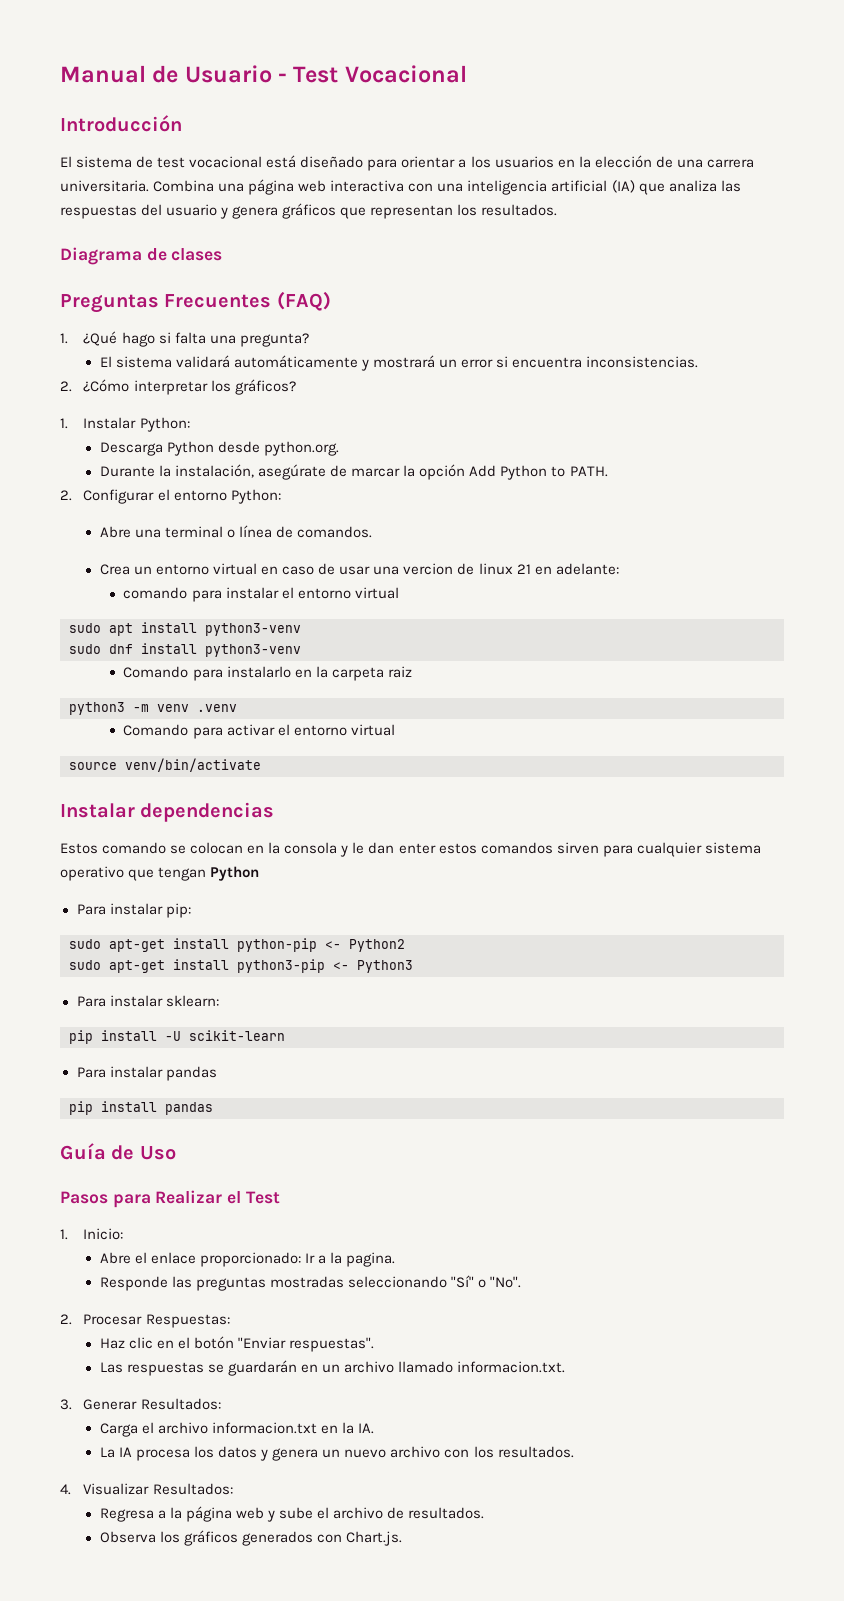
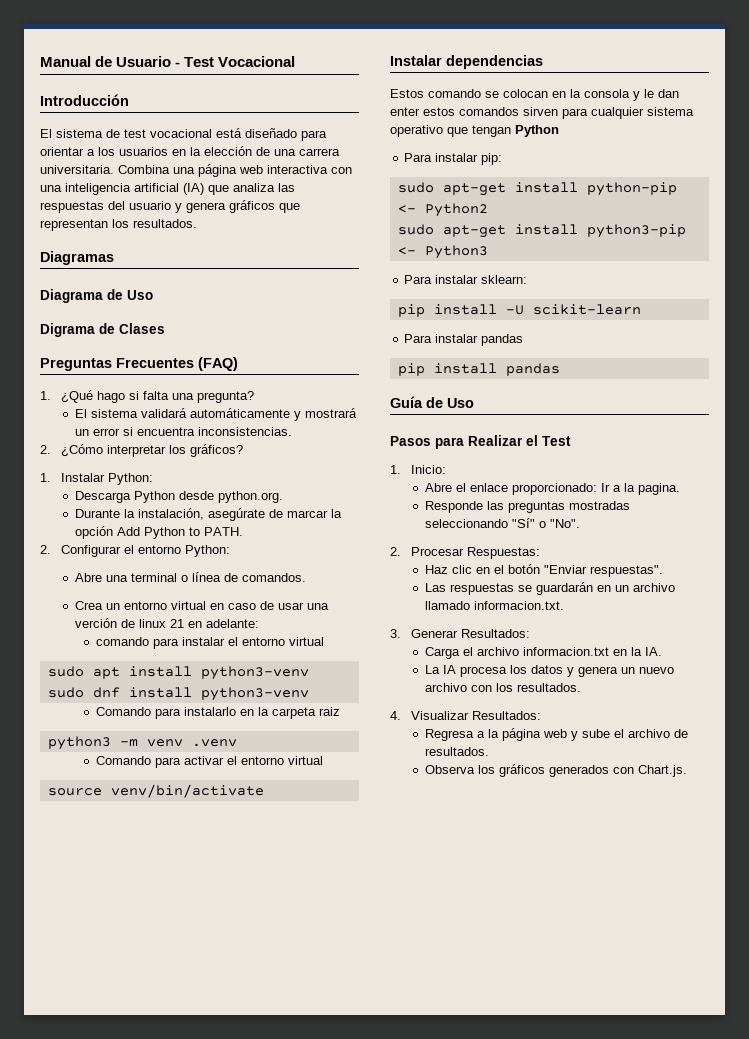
+ Diagramas
- Diagrama de clases
+ Diagrama de Uso
+ Digrama de Clases
- Crea un entorno virtual en caso de usar una vercion de linux 21 en adelante:
+ Crea un entorno virtual en caso de usar una verción de linux 21 en adelante:

